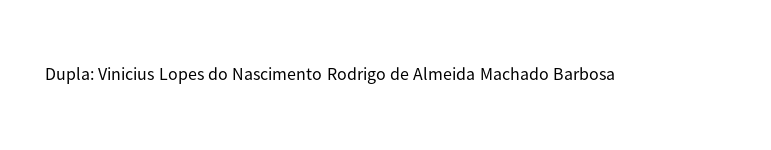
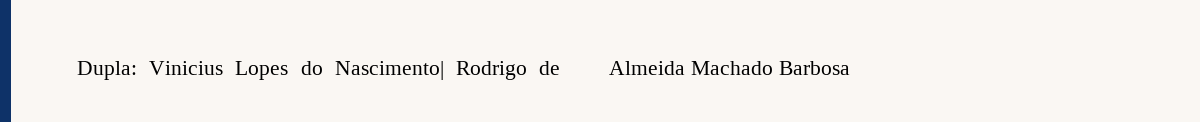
- Dupla: Vinicius Lopes do Nascimento Rodrigo de Almeida Machado Barbosa
+ Dupla: Vinicius Lopes do Nascimento| Rodrigo de Almeida Machado Barbosa

